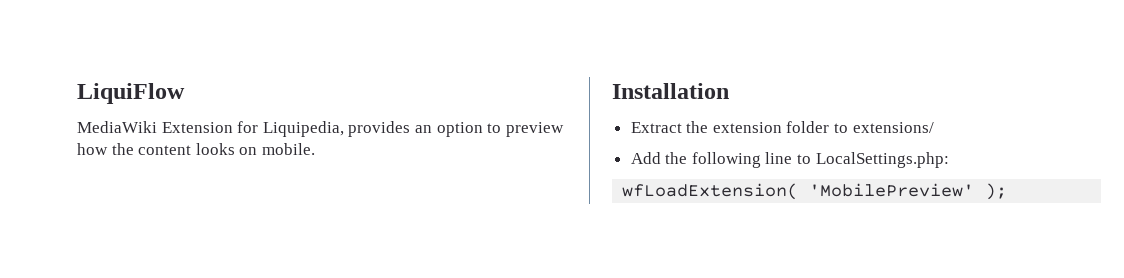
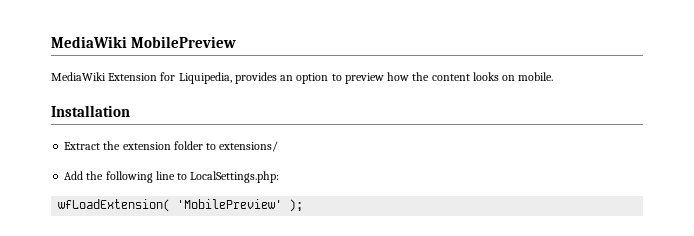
- LiquiFlow
+ MediaWiki MobilePreview

